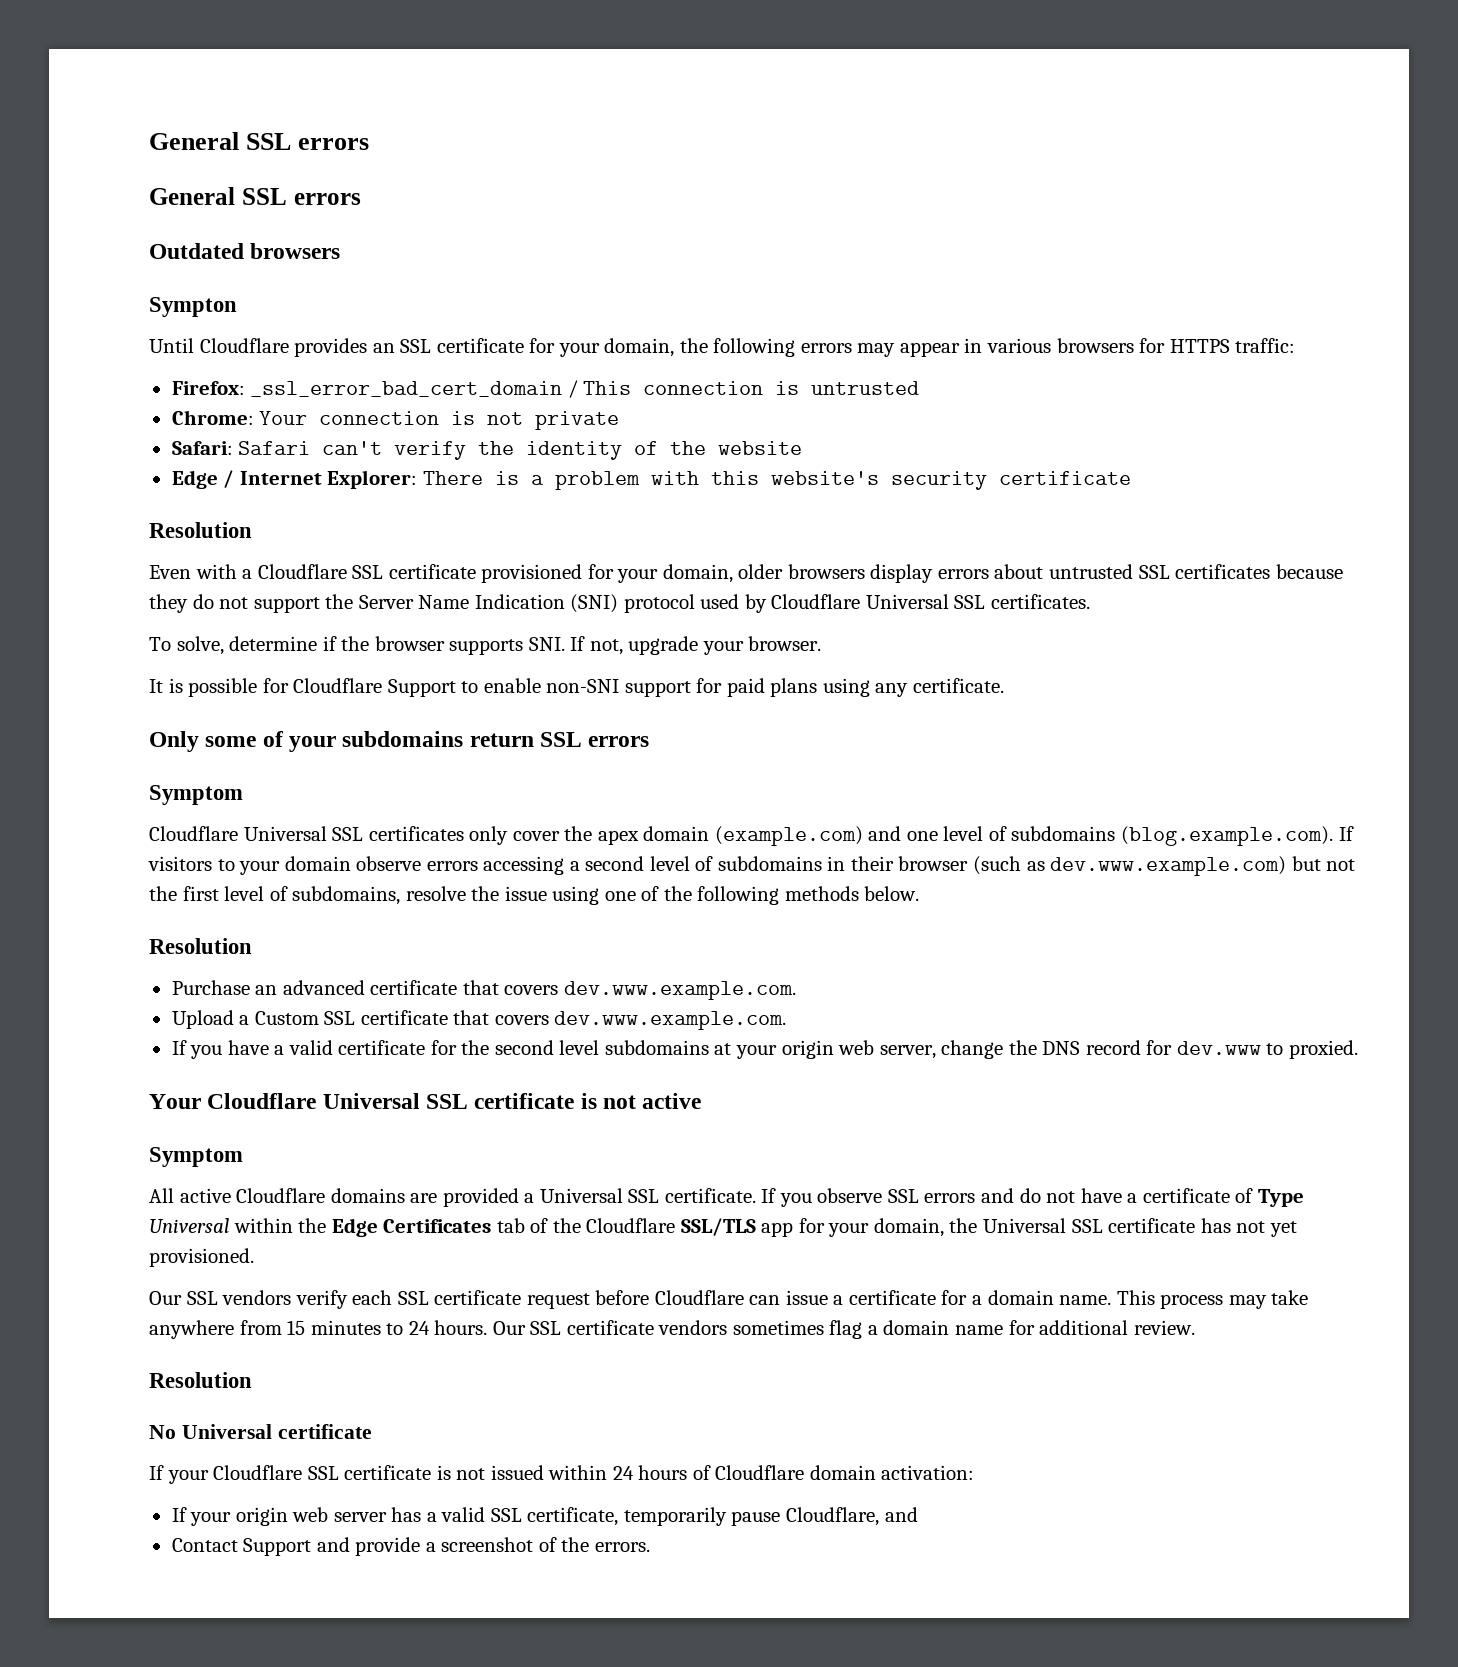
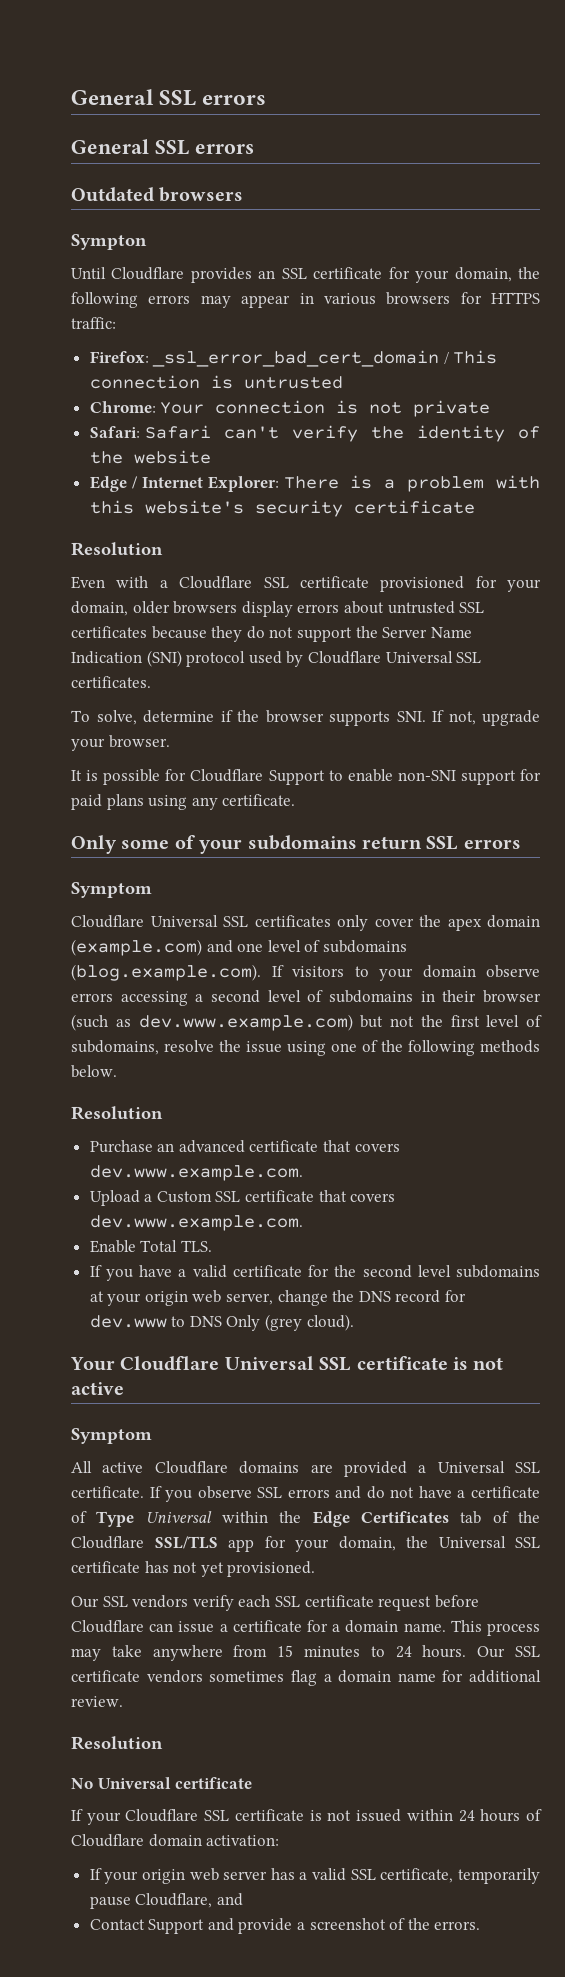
+ Enable Total TLS.
- If you have a valid certificate for the second level subdomains at your origin web server, change the DNS record for dev.www to proxied.
+ If you have a valid certificate for the second level subdomains at your origin web server, change the DNS record for dev.www to DNS Only (grey cloud).

